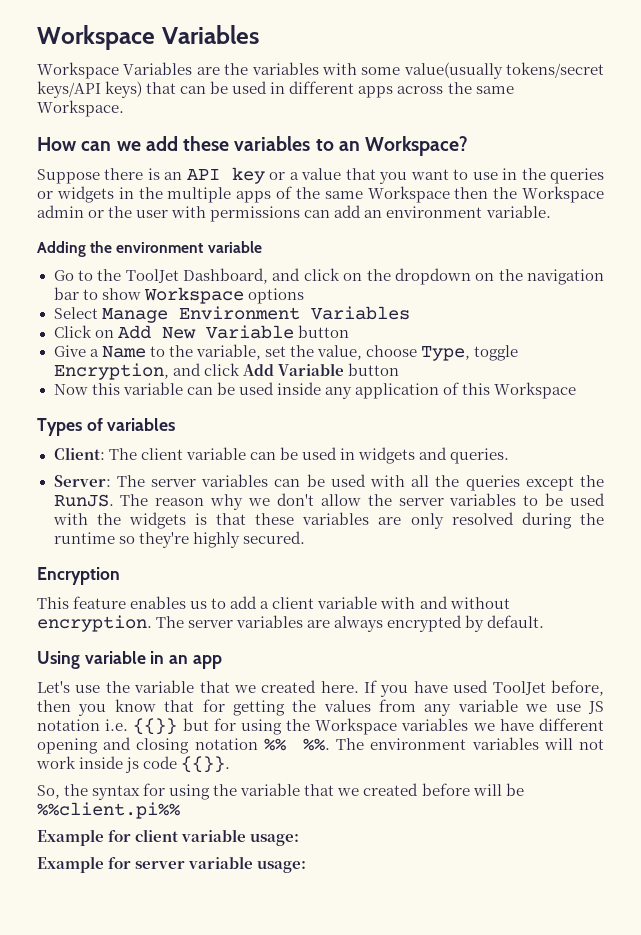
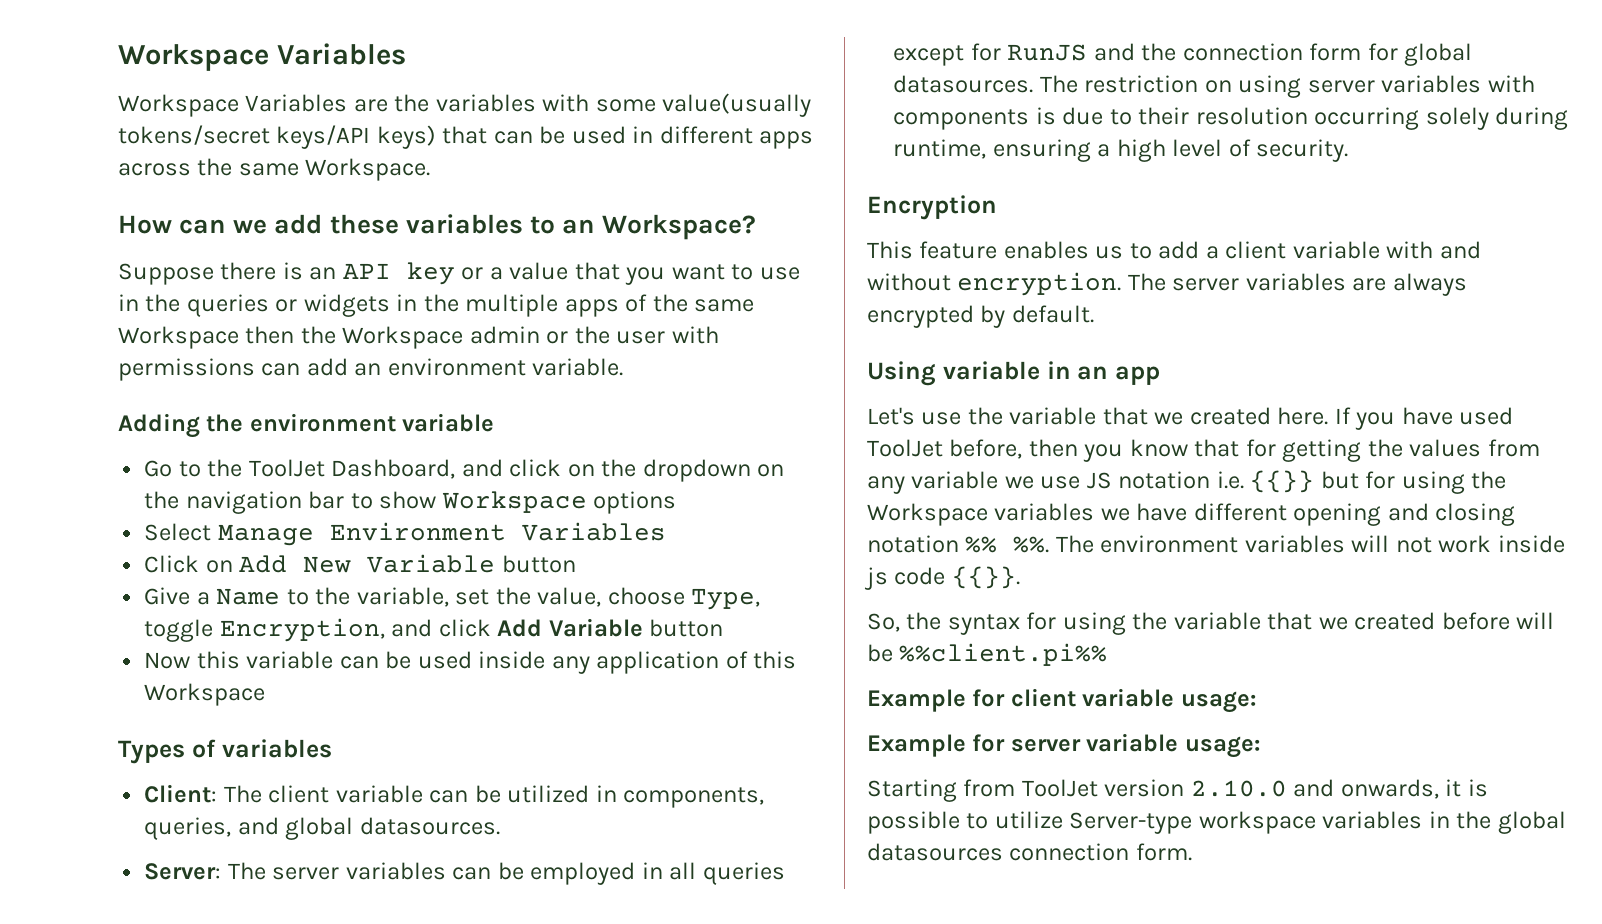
- Client: The client variable can be used in widgets and queries.
+ Client: The client variable can be utilized in components, queries, and global datasources.
- Server: The server variables can be used with all the queries except the RunJS. The reason why we don't allow the server variables to be used with the widgets is that these variables are only resolved during the runtime so they're highly secured.
+ Server: The server variables can be employed in all queries except for RunJS and the connection form for global datasources. The restriction on using server variables with components is due to their resolution occurring solely during runtime, ensuring a high level of security.
+ Starting from ToolJet version 2.10.0 and onwards, it is possible to utilize Server-type workspace variables in the global datasources connection form.

